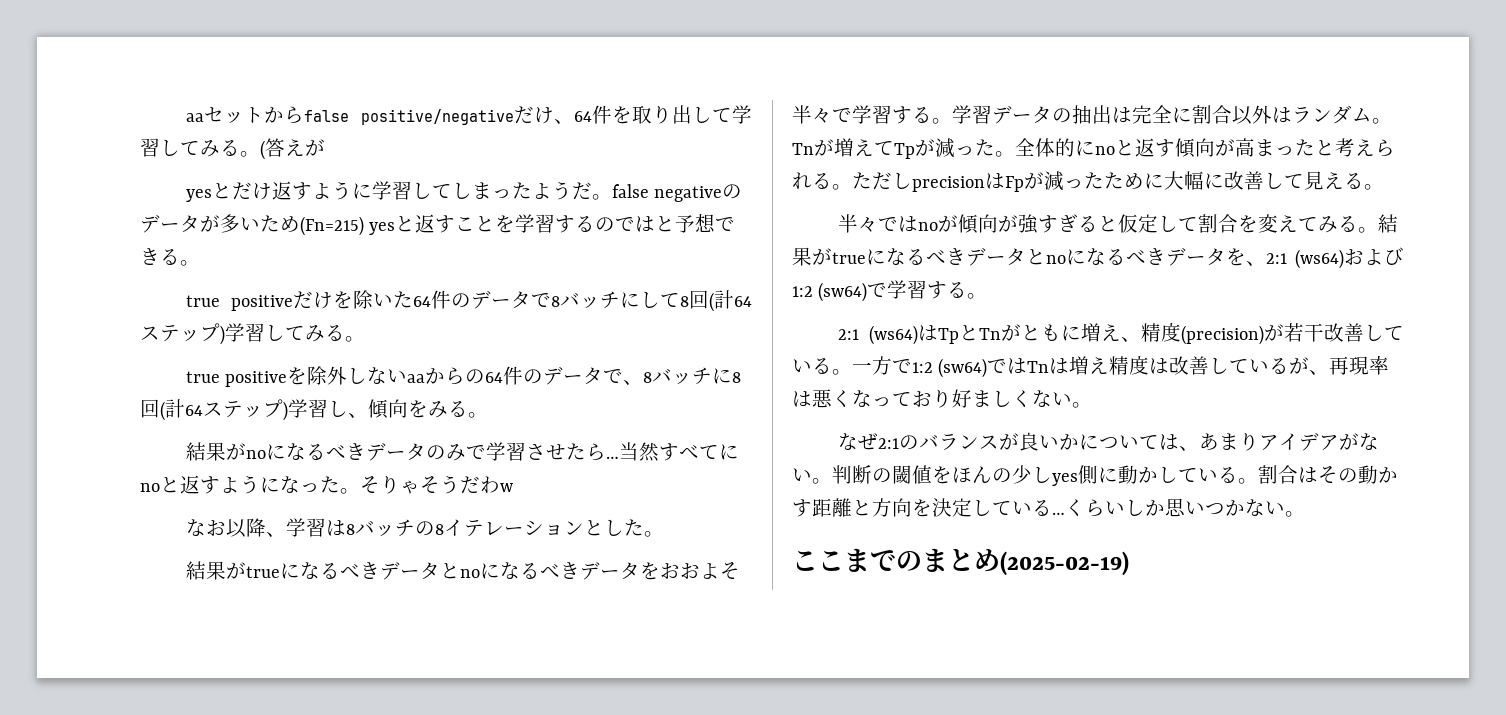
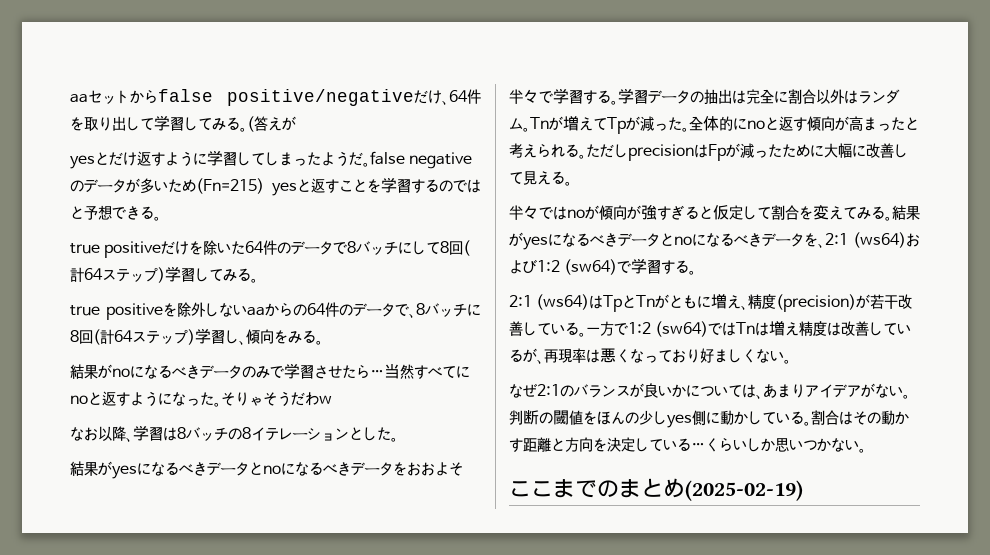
- 結果がtrueになるべきデータとnoになるべきデータをおおよそ半々で学習する。
+ 結果がyesになるべきデータとnoになるべきデータをおおよそ半々で学習する。
- 結果がtrueになるべきデータとnoになるべきデータを、2:1 (ws64)および1:2 (sw64)で学習する。
+ 結果がyesになるべきデータとnoになるべきデータを、2:1 (ws64)および1:2 (sw64)で学習する。

